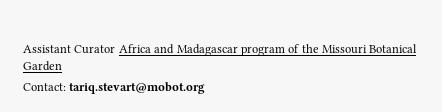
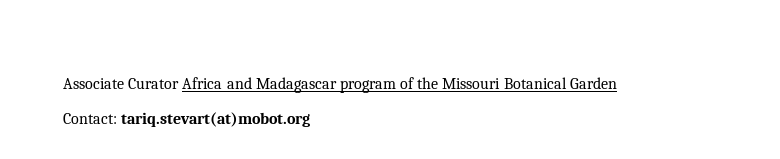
- Assistant Curator Africa and Madagascar program of the Missouri Botanical Garden
+ Associate Curator Africa and Madagascar program of the Missouri Botanical Garden
- Contact: tariq.stevart@mobot.org
+ Contact: tariq.stevart(at)mobot.org

